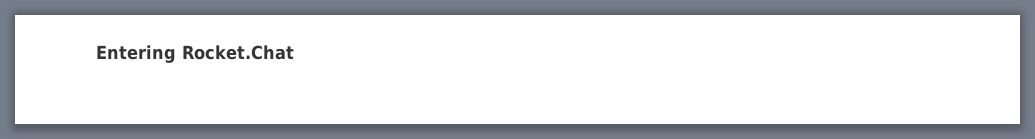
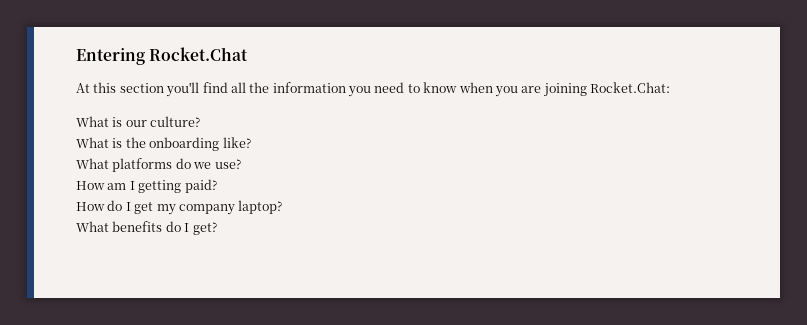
+ At this section you'll find all the information you need to know when you are joining Rocket.Chat:
+ What is our culture?
+ What is the onboarding like?
+ What platforms do we use?
+ How am I getting paid?
+ How do I get my company laptop?
+ What benefits do I get?

